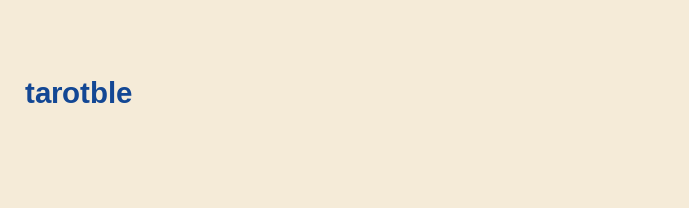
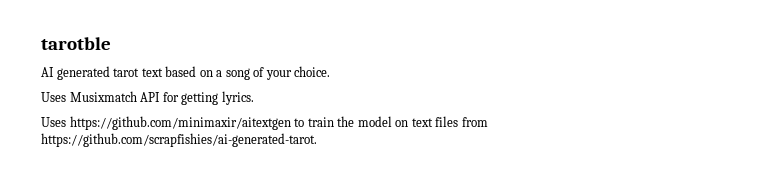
+ AI generated tarot text based on a song of your choice.
+ Uses Musixmatch API for getting lyrics.
+ Uses https://github.com/minimaxir/aitextgen to train the model on text files from https://github.com/scrapfishies/ai-generated-tarot.

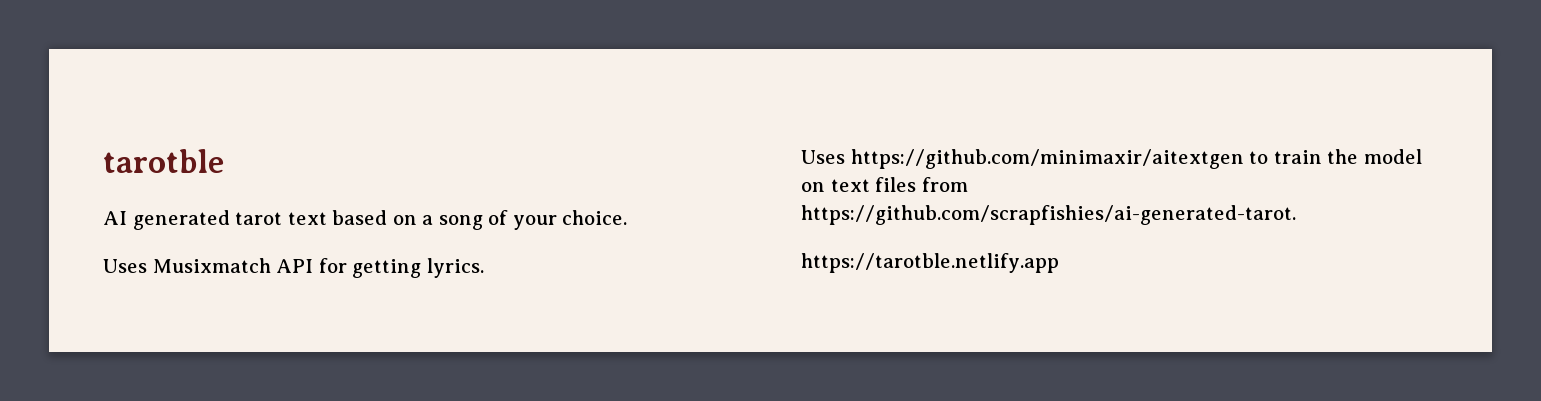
+ https://tarotble.netlify.app

